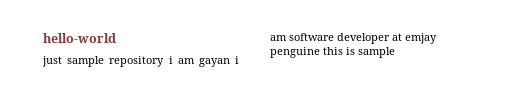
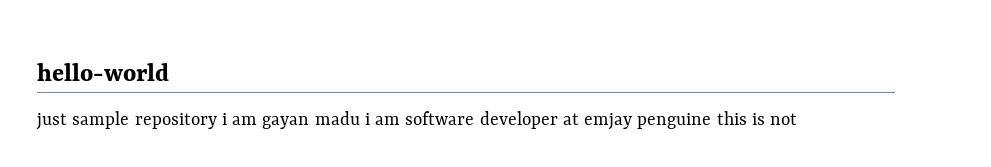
- just sample repository i am gayan i am software developer at emjay penguine this is sample
+ just sample repository i am gayan madu i am software developer at emjay penguine this is not

